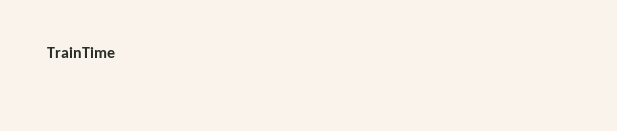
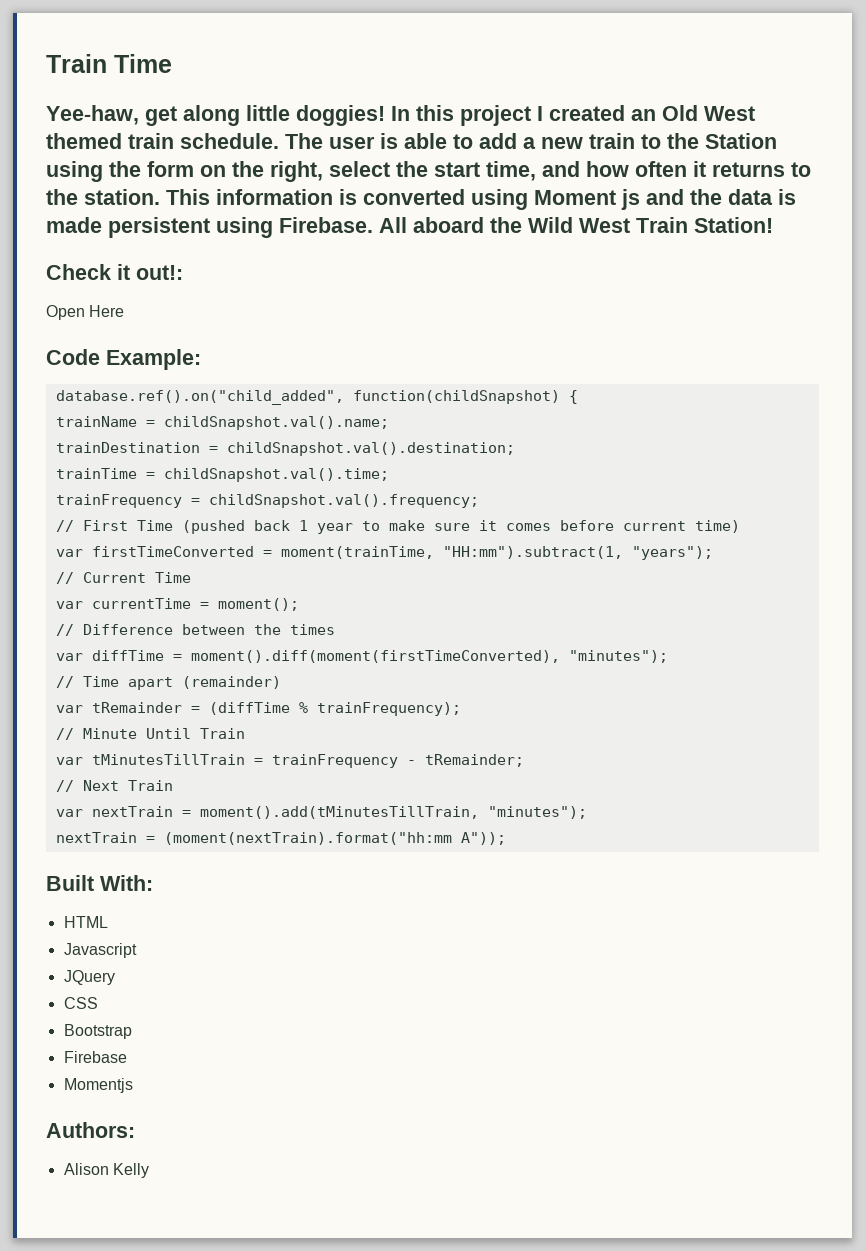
- TrainTime
+ Train Time
+ Yee-haw, get along little doggies! In this project I created an Old West themed train schedule. The user is able to add a new train to the Station using the form on the right, select the start time, and how often it returns to the station. This information is converted using Moment js and the data is made persistent using Firebase. All aboard the Wild West Train Station!
+ Check it out!:
+ Open Here
+ Code Example:
+ database.ref().on("child_added", function(childSnapshot) {
+ trainName = childSnapshot.val().name;
+ trainDestination = childSnapshot.val().destination;
+ trainTime = childSnapshot.val().time;
+ trainFrequency = childSnapshot.val().frequency;
+ // First Time (pushed back 1 year to make sure it comes before current time)
+ var firstTimeConverted = moment(trainTime, "HH:mm").subtract(1, "years");
+ // Current Time
+ var currentTime = moment();
+ // Difference between the times
+ var diffTime = moment().diff(moment(firstTimeConverted), "minutes");
+ // Time apart (remainder)
+ var tRemainder = (diffTime % trainFrequency);
+ // Minute Until Train
+ var tMinutesTillTrain = trainFrequency - tRemainder;
+ // Next Train
+ var nextTrain = moment().add(tMinutesTillTrain, "minutes");
+ nextTrain = (moment(nextTrain).format("hh:mm A"));
+ Built With:
+ HTML
+ Javascript
+ JQuery
+ CSS
+ Bootstrap
+ Firebase
+ Momentjs
+ Authors:
+ Alison Kelly

